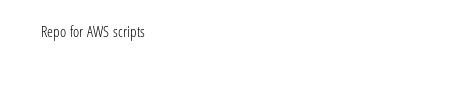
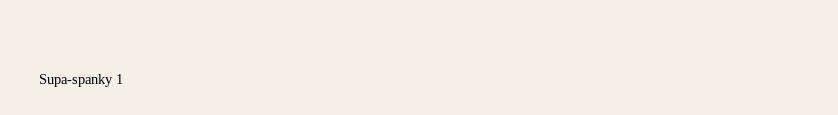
- Repo for AWS scripts
+ Supa-spanky 1

